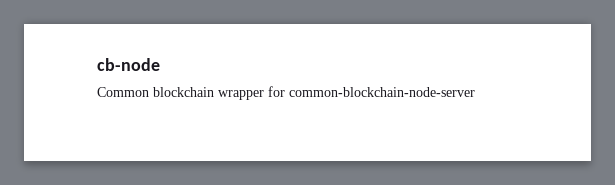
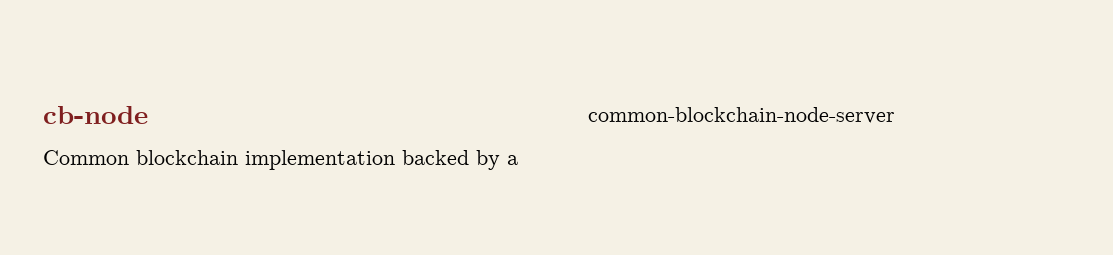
- Common blockchain wrapper for common-blockchain-node-server
+ Common blockchain implementation backed by a common-blockchain-node-server

